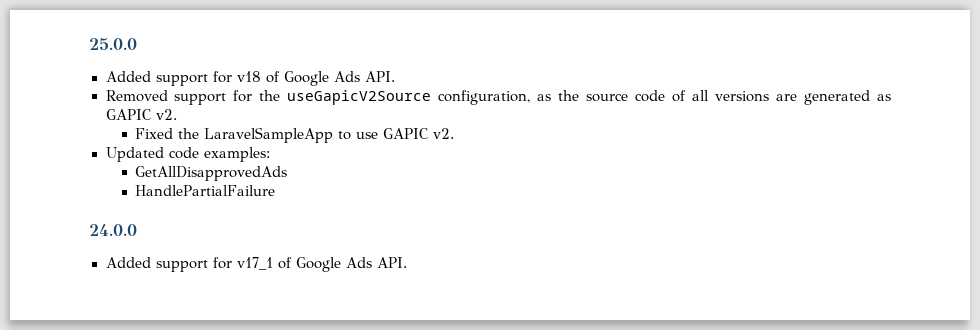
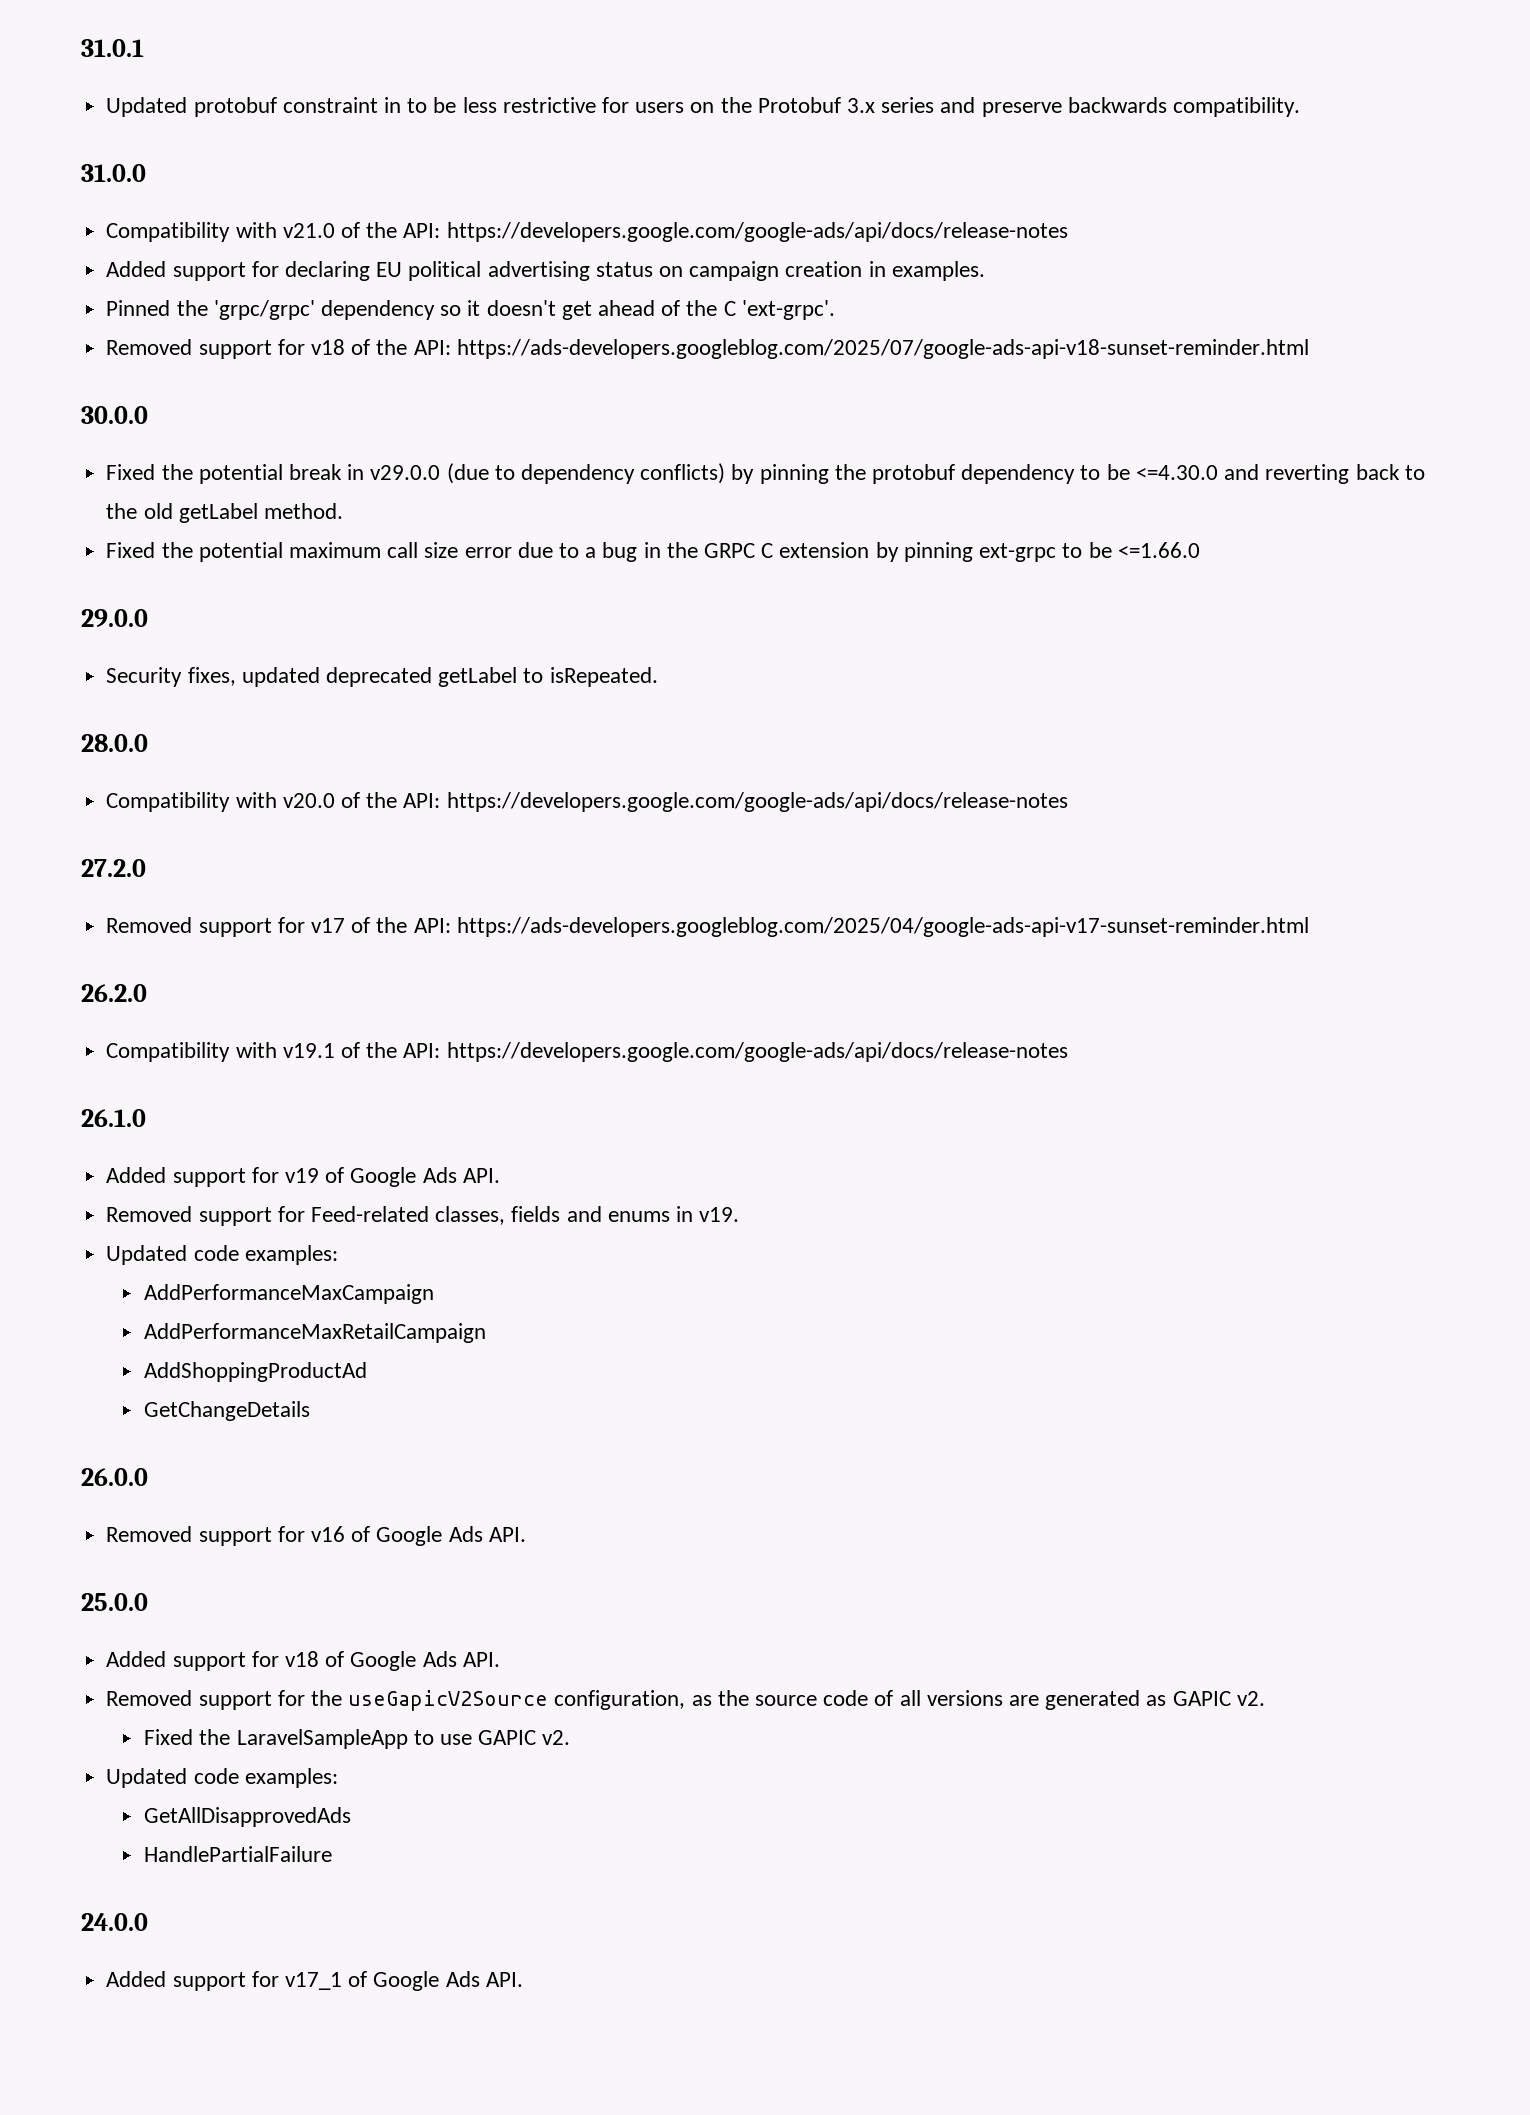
+ 31.0.1
+ Updated protobuf constraint in to be less restrictive for users on the Protobuf 3.x series and preserve backwards compatibility.
+ 31.0.0
+ Compatibility with v21.0 of the API: https://developers.google.com/google-ads/api/docs/release-notes
+ Added support for declaring EU political advertising status on campaign creation in examples.
+ Pinned the 'grpc/grpc' dependency so it doesn't get ahead of the C 'ext-grpc'.
+ Removed support for v18 of the API: https://ads-developers.googleblog.com/2025/07/google-ads-api-v18-sunset-reminder.html
+ 30.0.0
+ Fixed the potential break in v29.0.0 (due to dependency conflicts) by pinning the protobuf dependency to be <=4.30.0 and reverting back to the old getLabel method.
+ Fixed the potential maximum call size error due to a bug in the GRPC C extension by pinning ext-grpc to be <=1.66.0
+ 29.0.0
+ Security fixes, updated deprecated getLabel to isRepeated.
+ 28.0.0
+ Compatibility with v20.0 of the API: https://developers.google.com/google-ads/api/docs/release-notes
+ 27.2.0
+ Removed support for v17 of the API: https://ads-developers.googleblog.com/2025/04/google-ads-api-v17-sunset-reminder.html
+ 26.2.0
+ Compatibility with v19.1 of the API: https://developers.google.com/google-ads/api/docs/release-notes
+ 26.1.0
+ Added support for v19 of Google Ads API.
+ Removed support for Feed-related classes, fields and enums in v19.
+ Updated code examples:
+ AddPerformanceMaxCampaign
+ AddPerformanceMaxRetailCampaign
+ AddShoppingProductAd
+ GetChangeDetails
+ 26.0.0
+ Removed support for v16 of Google Ads API.

